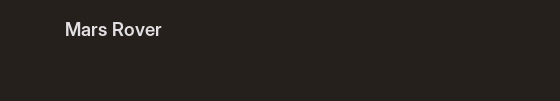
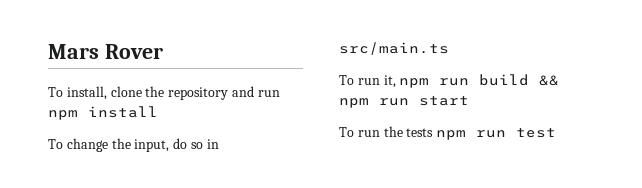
+ To install, clone the repository and run npm install
+ To change the input, do so in src/main.ts
+ To run it, npm run build && npm run start
+ To run the tests npm run test

